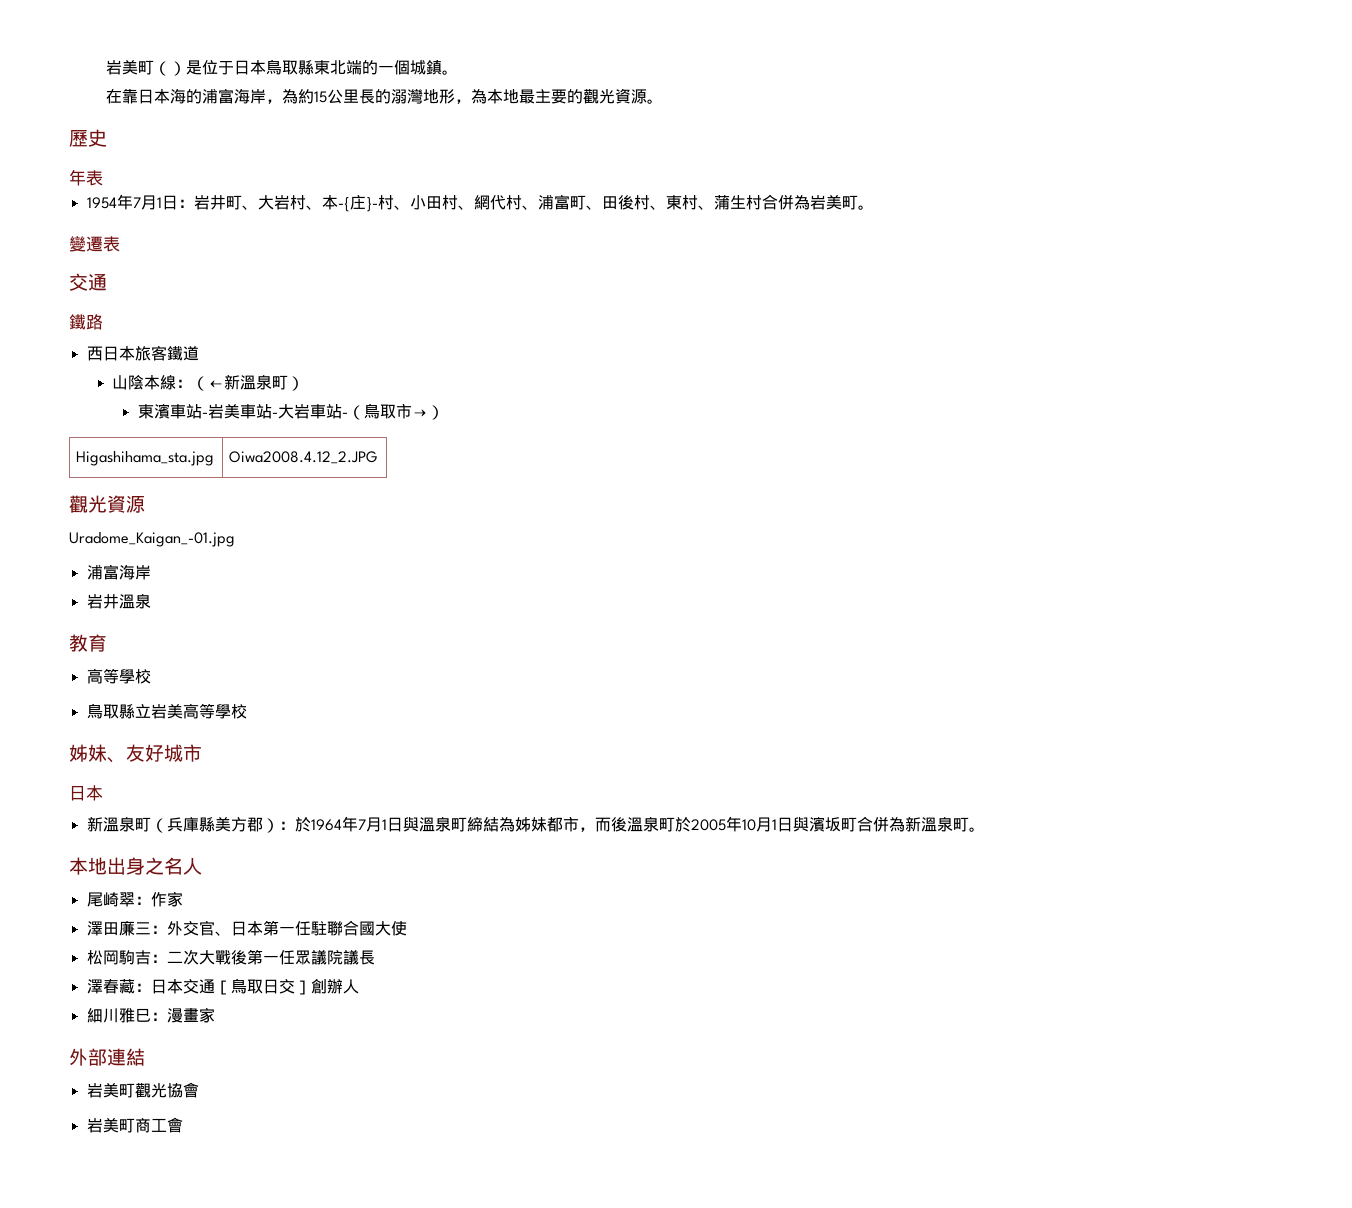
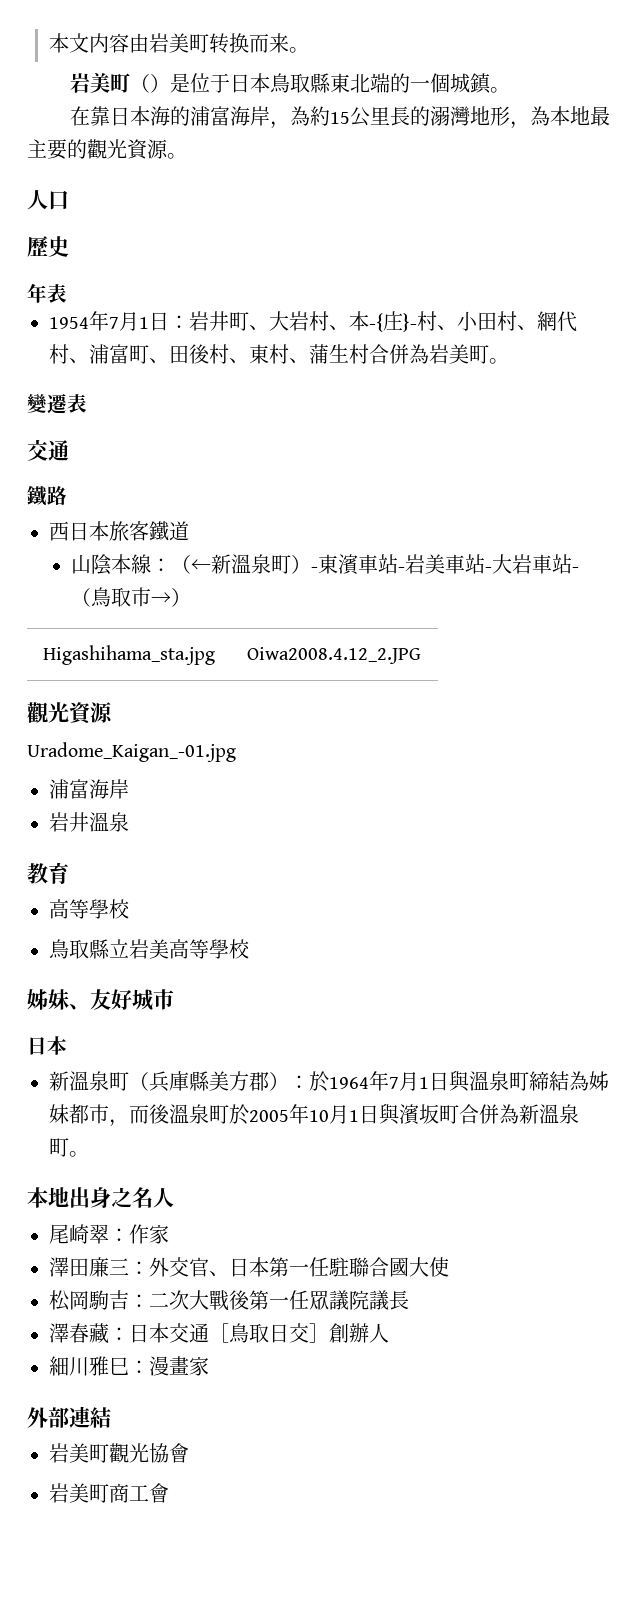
+ 本文内容由岩美町转换而来。
+ 人口
- 山陰本線：（←新溫泉町）
- 東濱車站-岩美車站-大岩車站-（鳥取市→）
+ 山陰本線：（←新溫泉町）-東濱車站-岩美車站-大岩車站-（鳥取市→）

